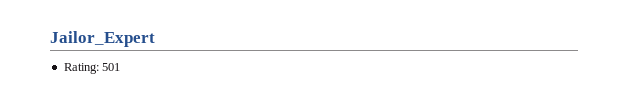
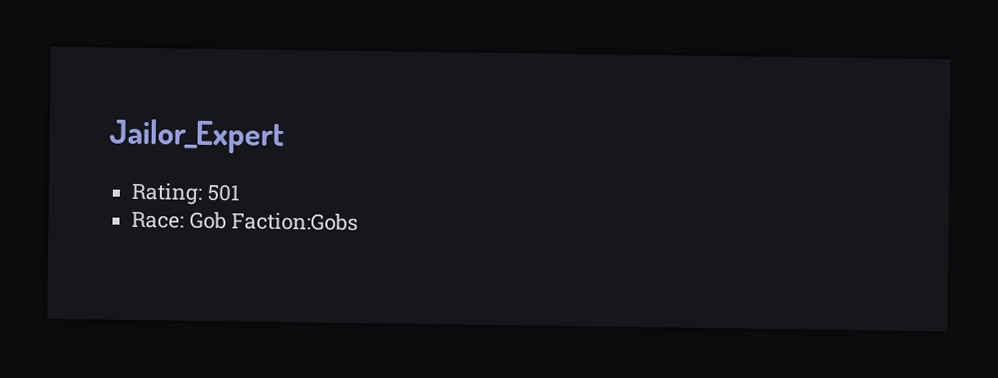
+ Race: Gob Faction:Gobs

